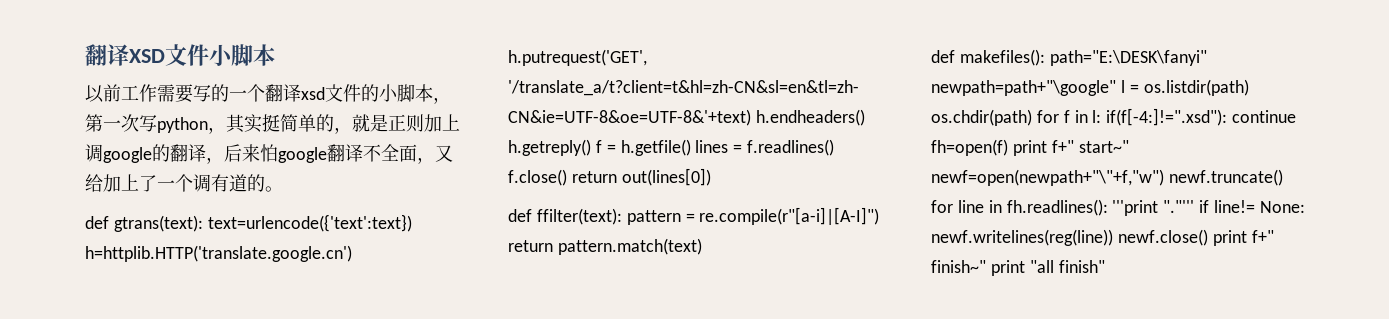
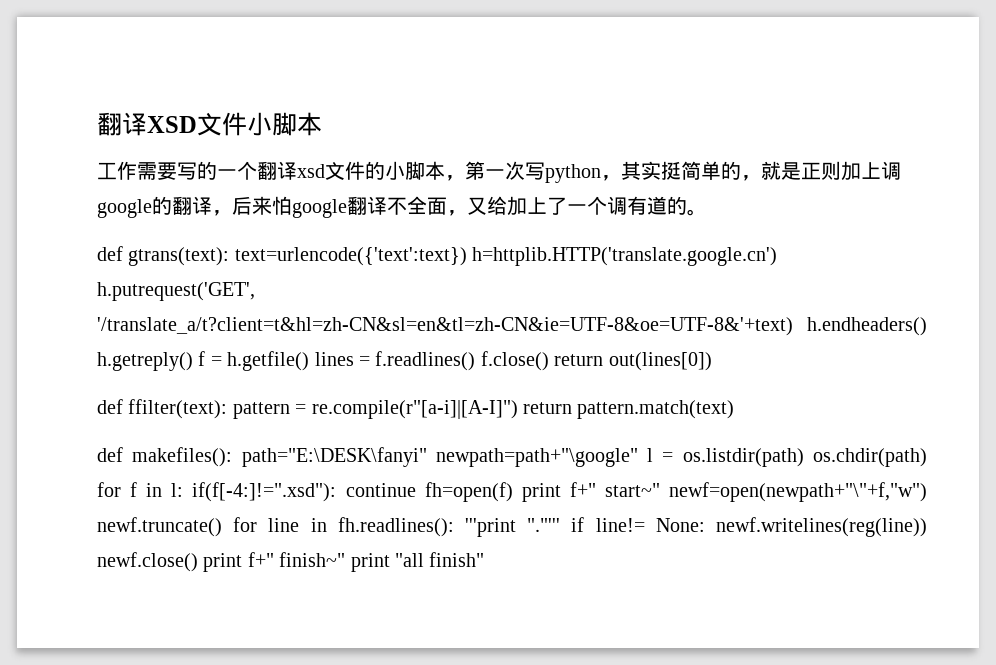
- 以前工作需要写的一个翻译xsd文件的小脚本，第一次写python，其实挺简单的，就是正则加上调google的翻译，后来怕google翻译不全面，又给加上了一个调有道的。
+ 工作需要写的一个翻译xsd文件的小脚本，第一次写python，其实挺简单的，就是正则加上调google的翻译，后来怕google翻译不全面，又给加上了一个调有道的。

